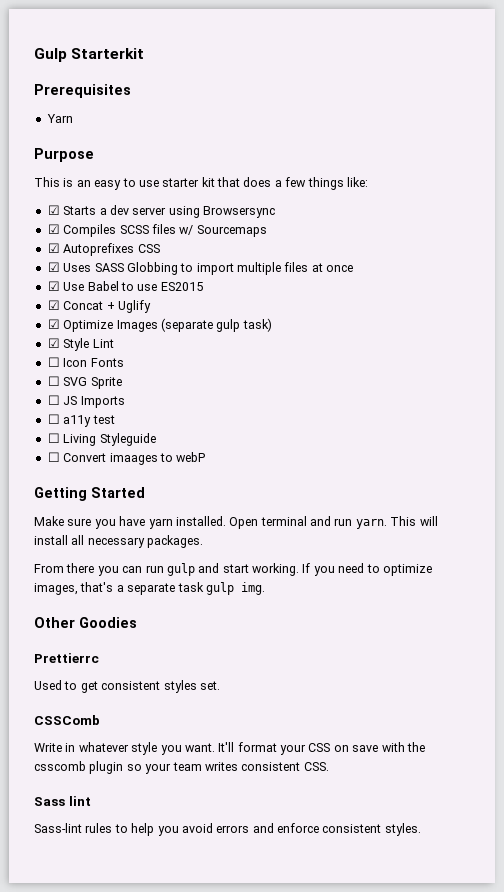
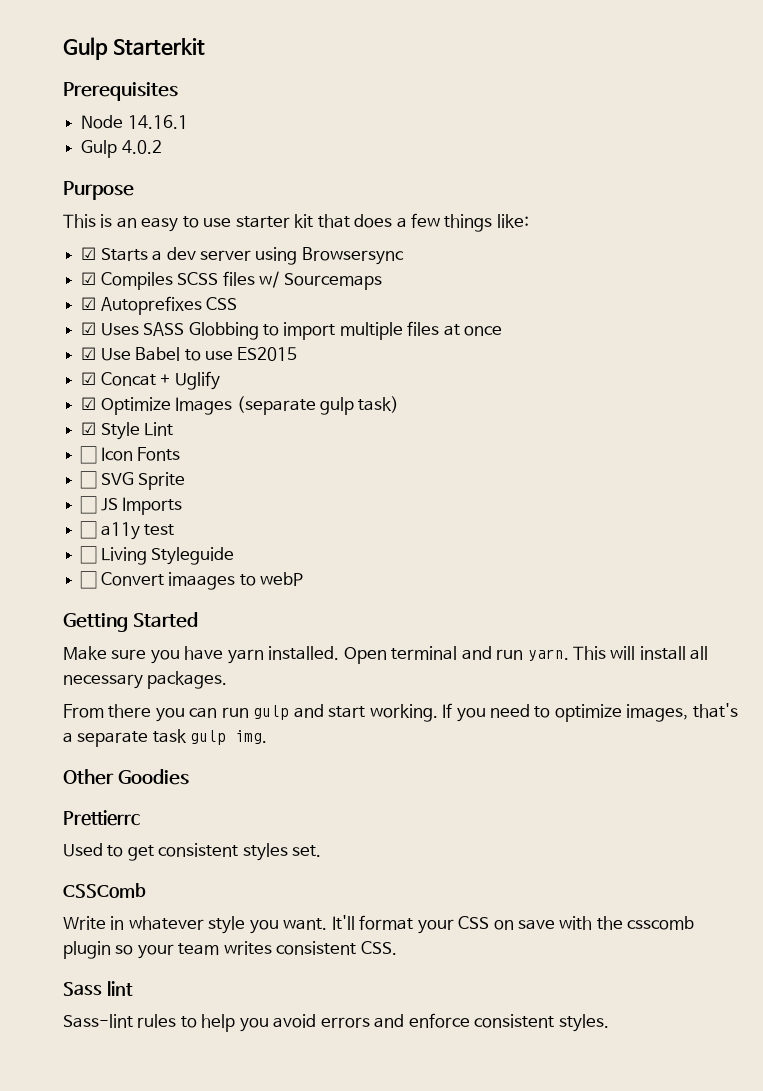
- Yarn
+ Node 14.16.1
+ Gulp 4.0.2

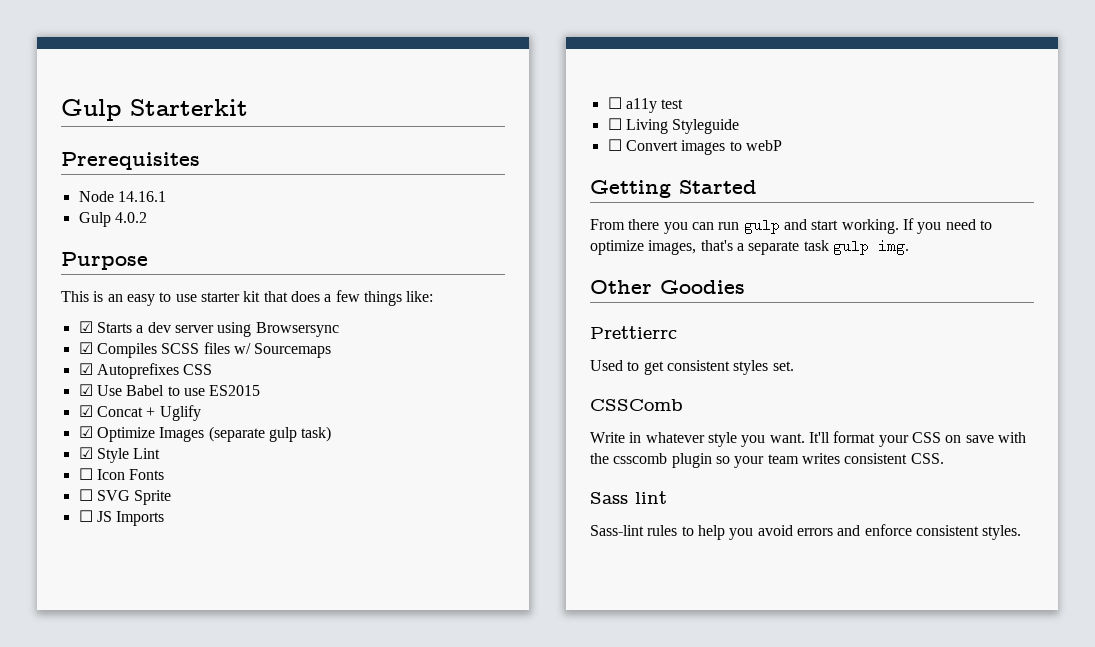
- ☑ Uses SASS Globbing to import multiple files at once
- ☐ Convert imaages to webP
+ ☐ Convert images to webP
- Make sure you have yarn installed. Open terminal and run yarn. This will install all necessary packages.

